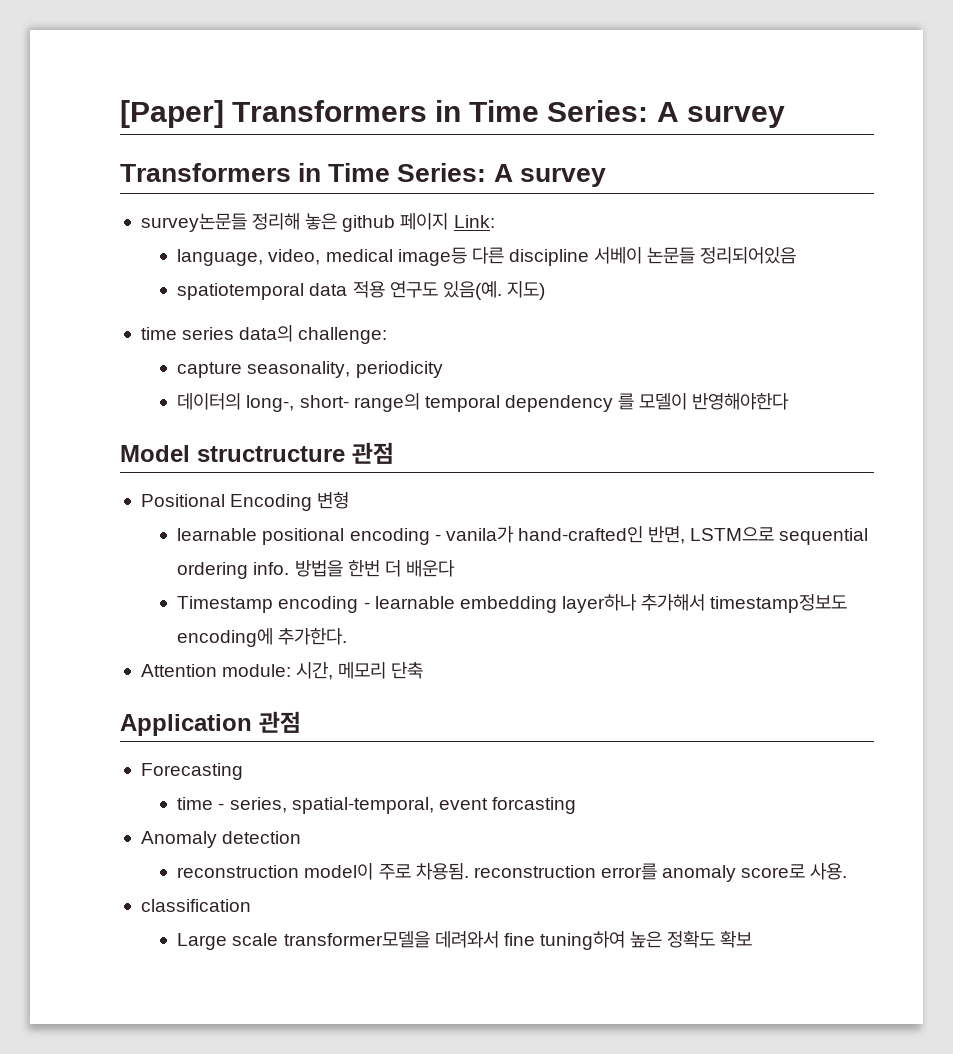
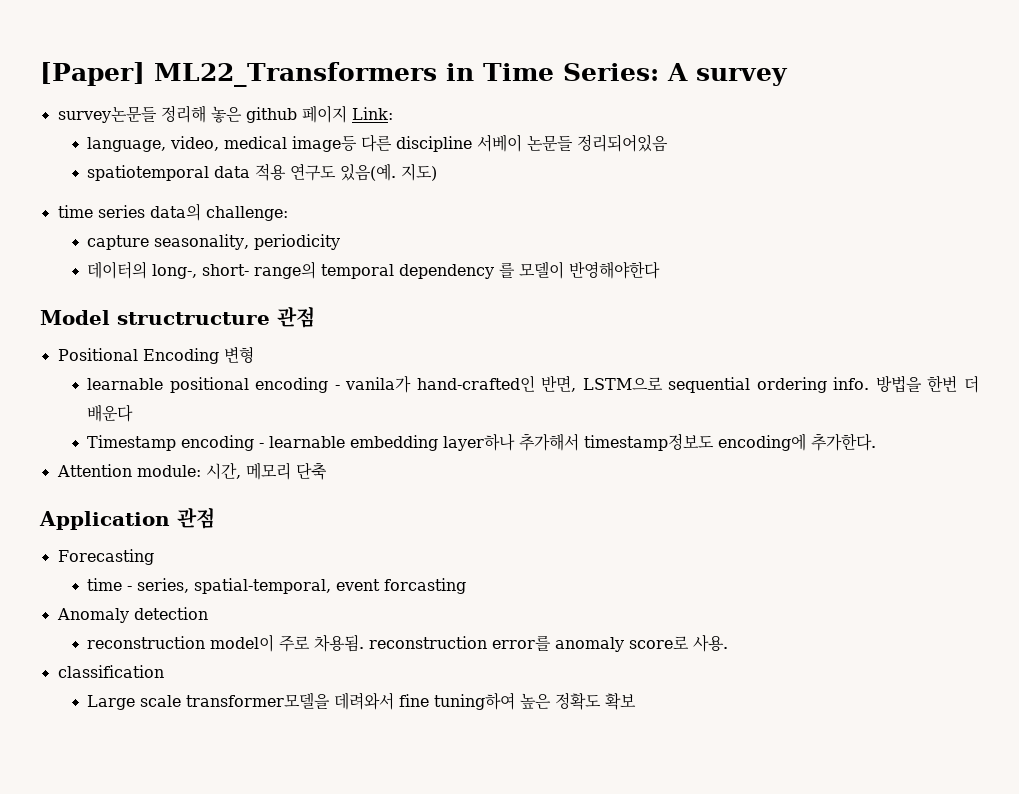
- [Paper] Transformers in Time Series: A survey
- Transformers in Time Series: A survey
+ [Paper] ML22_Transformers in Time Series: A survey

